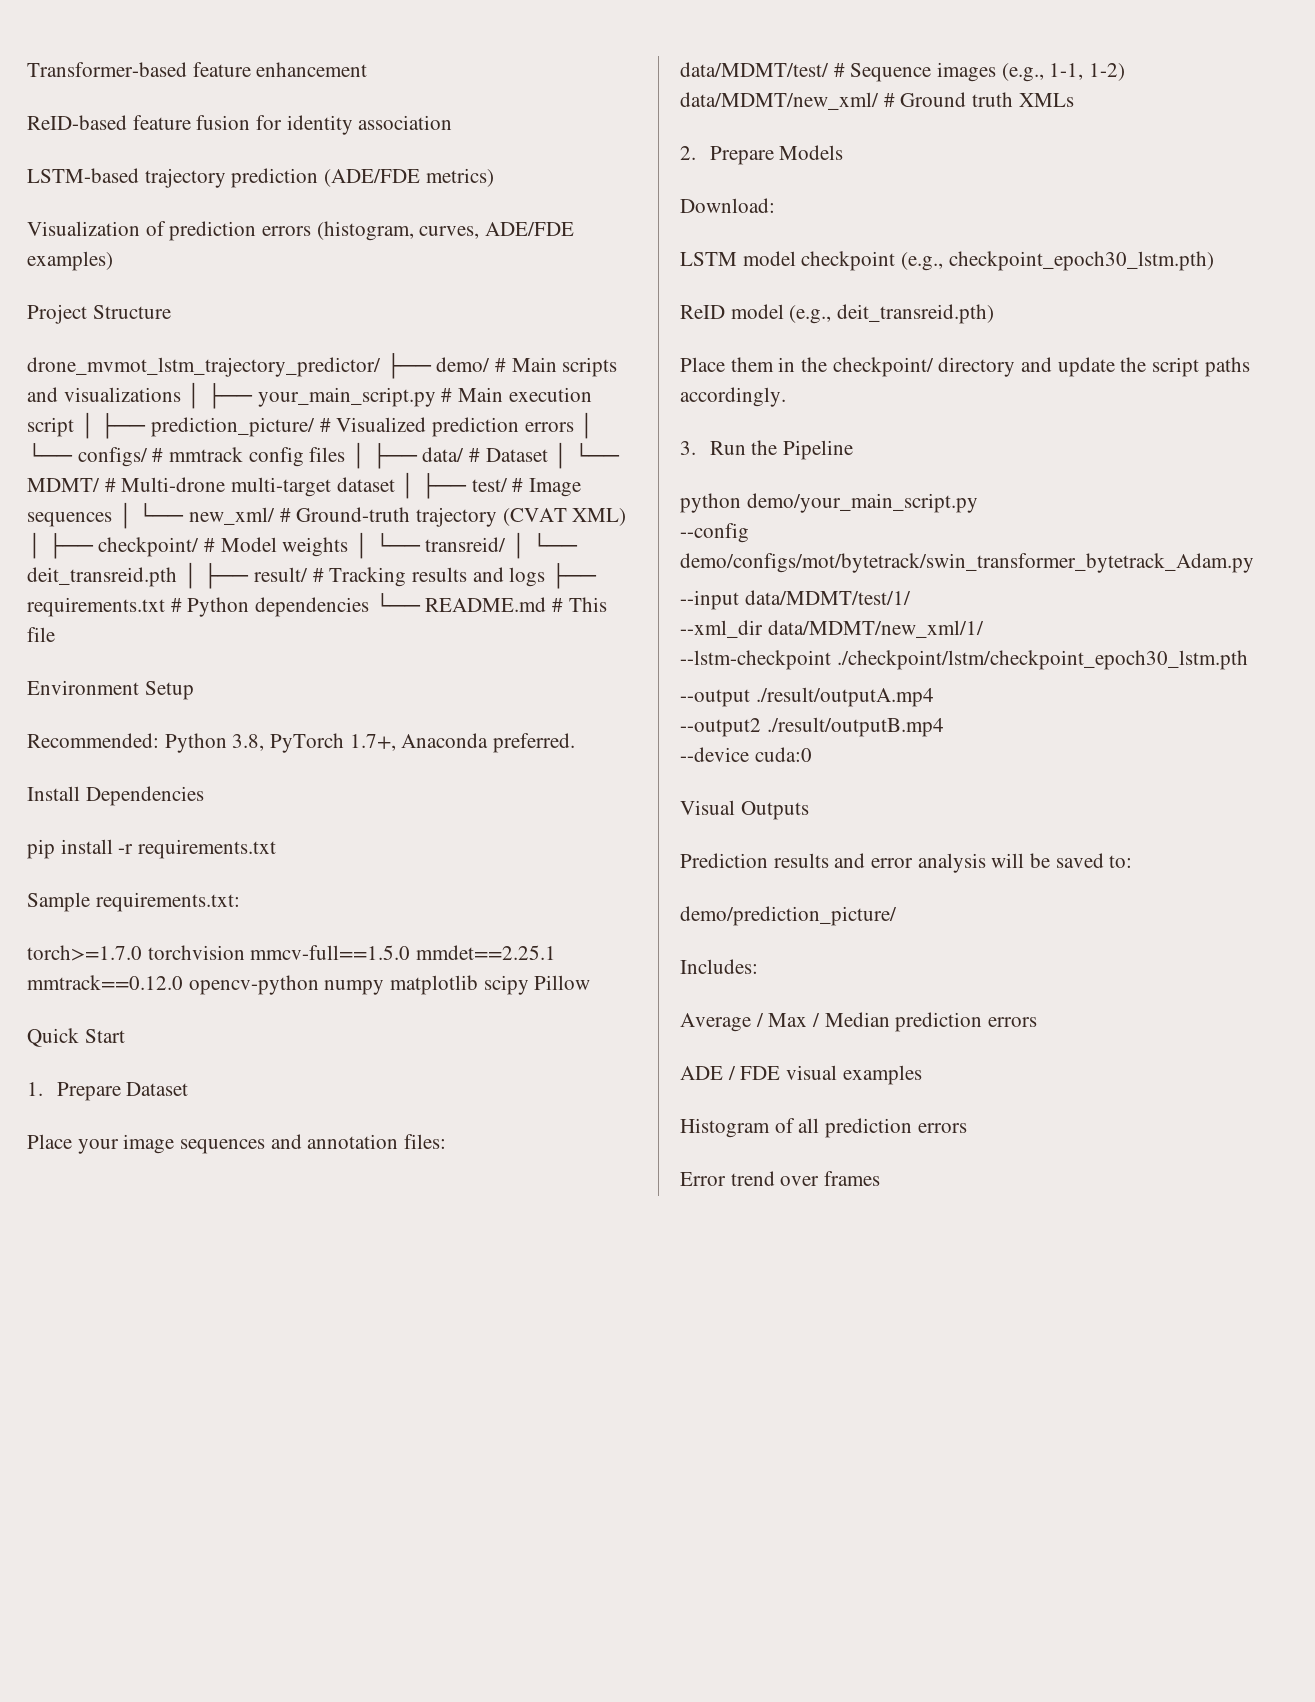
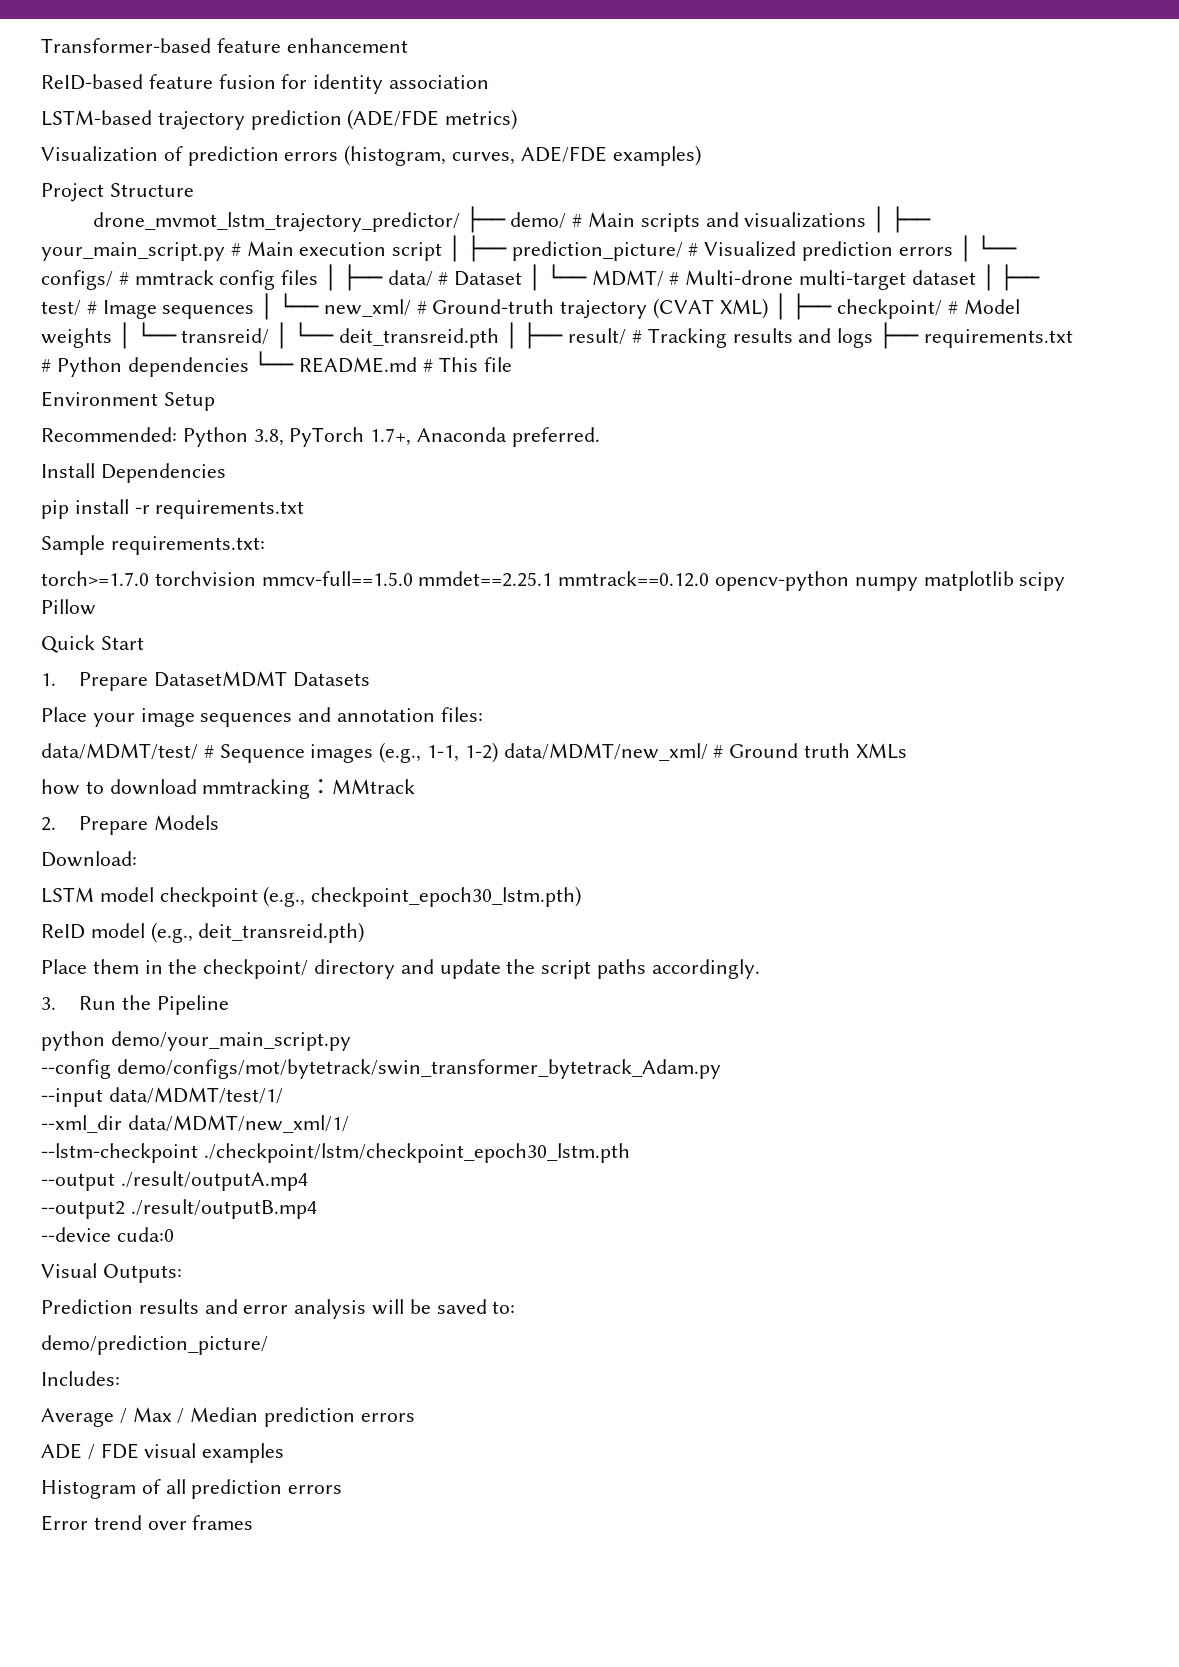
- 1. Prepare Dataset
+ 1. Prepare DatasetMDMT Datasets
+ how to download mmtracking：MMtrack
- Visual Outputs
+ Visual Outputs:

